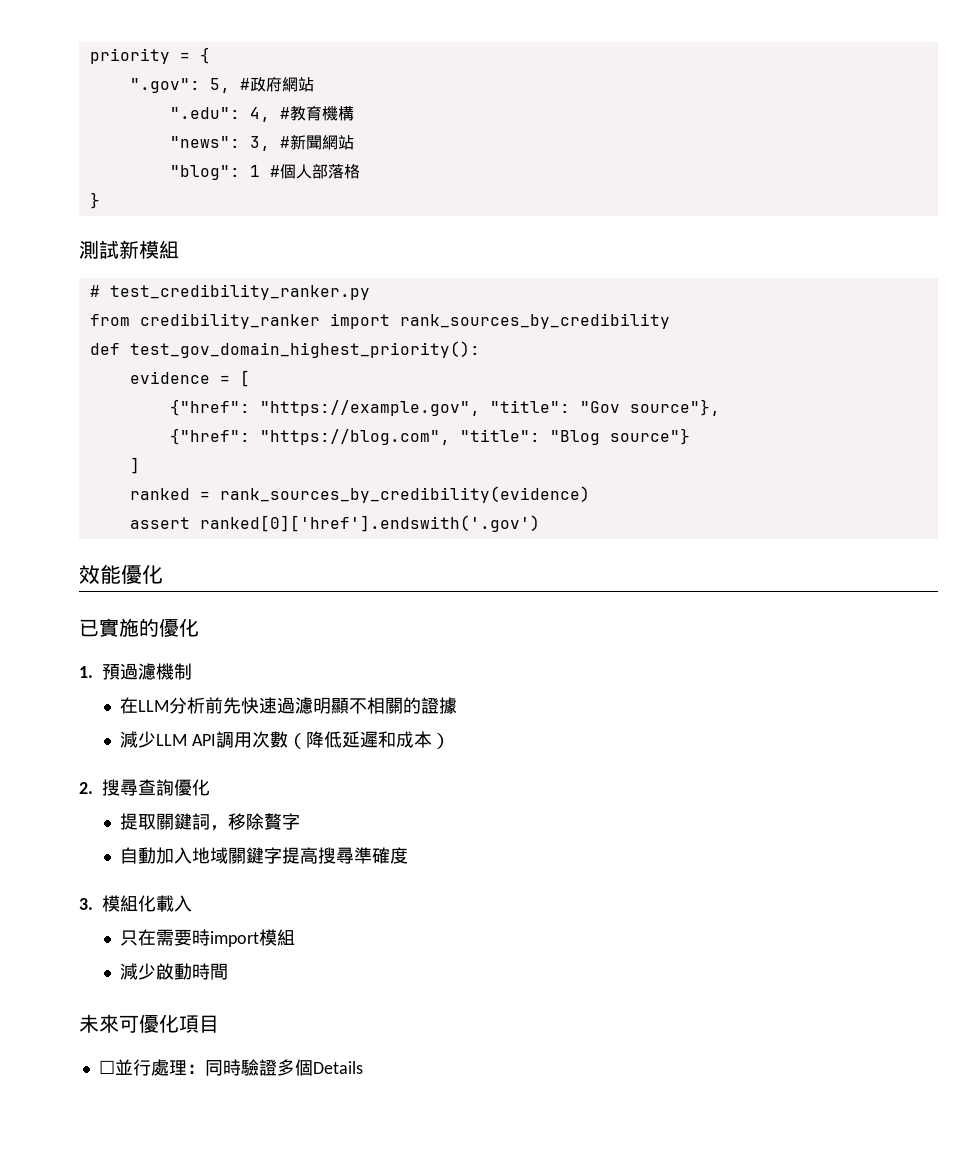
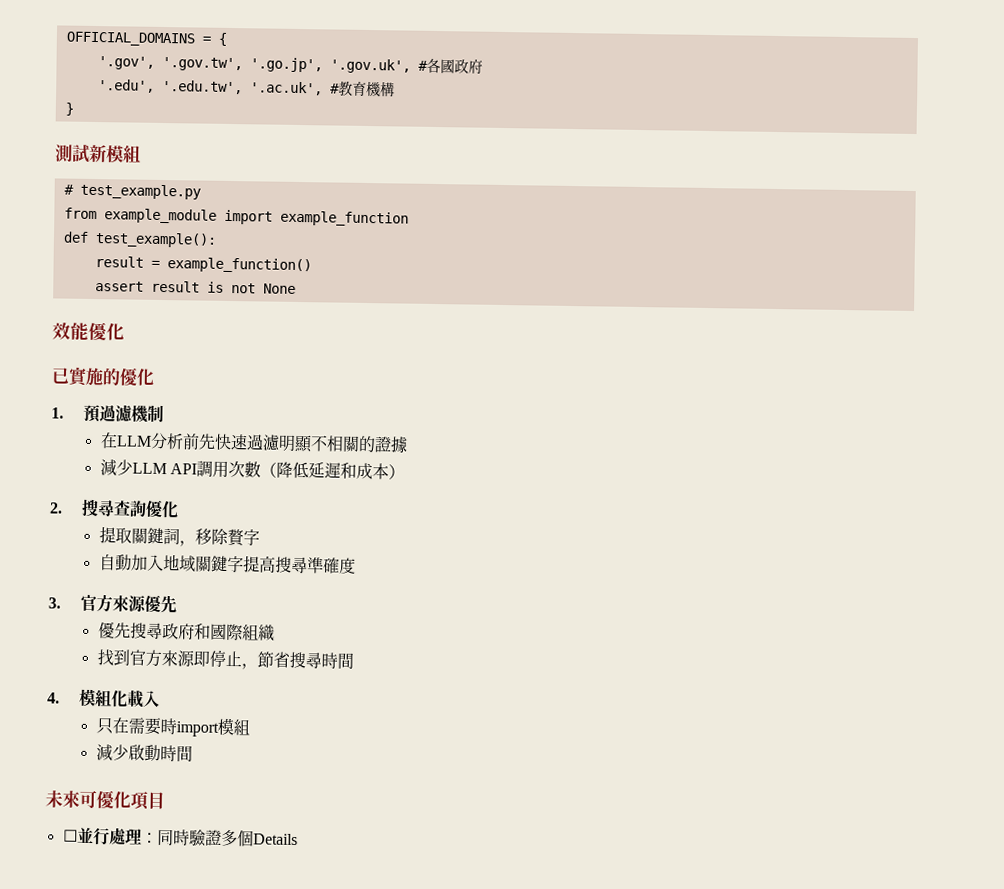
- priority = {
+ OFFICIAL_DOMAINS = {
- ".gov": 5, #政府網站
- ".edu": 4, #教育機構
- "news": 3, #新聞網站
- "blog": 1 #個人部落格
+ '.gov', '.gov.tw', '.go.jp', '.gov.uk', #各國政府
+ '.edu', '.edu.tw', '.ac.uk', #教育機構
- # test_credibility_ranker.py
+ # test_example.py
- from credibility_ranker import rank_sources_by_credibility
- def test_gov_domain_highest_priority():
- evidence = [
- {"href": "https://example.gov", "title": "Gov source"},
- {"href": "https://blog.com", "title": "Blog source"}
- ]
- ranked = rank_sources_by_credibility(evidence)
- assert ranked[0]['href'].endswith('.gov')
+ from example_module import example_function
+ def test_example():
+ result = example_function()
+ assert result is not None
- 3.模組化載入
+ 3.官方來源優先
+ 優先搜尋政府和國際組織
+ 找到官方來源即停止，節省搜尋時間
+ 4.模組化載入

